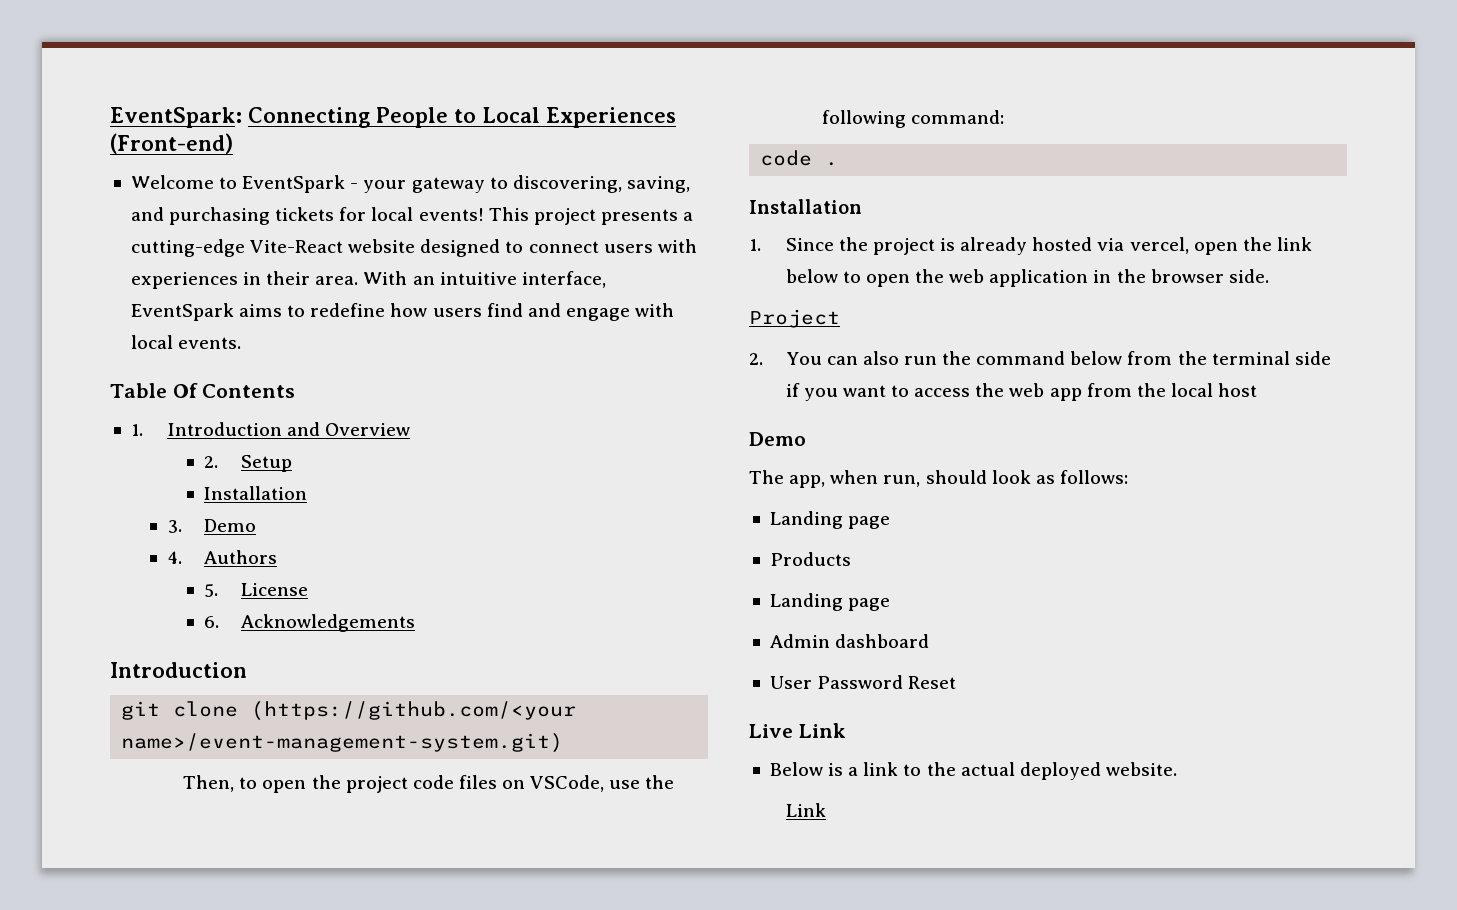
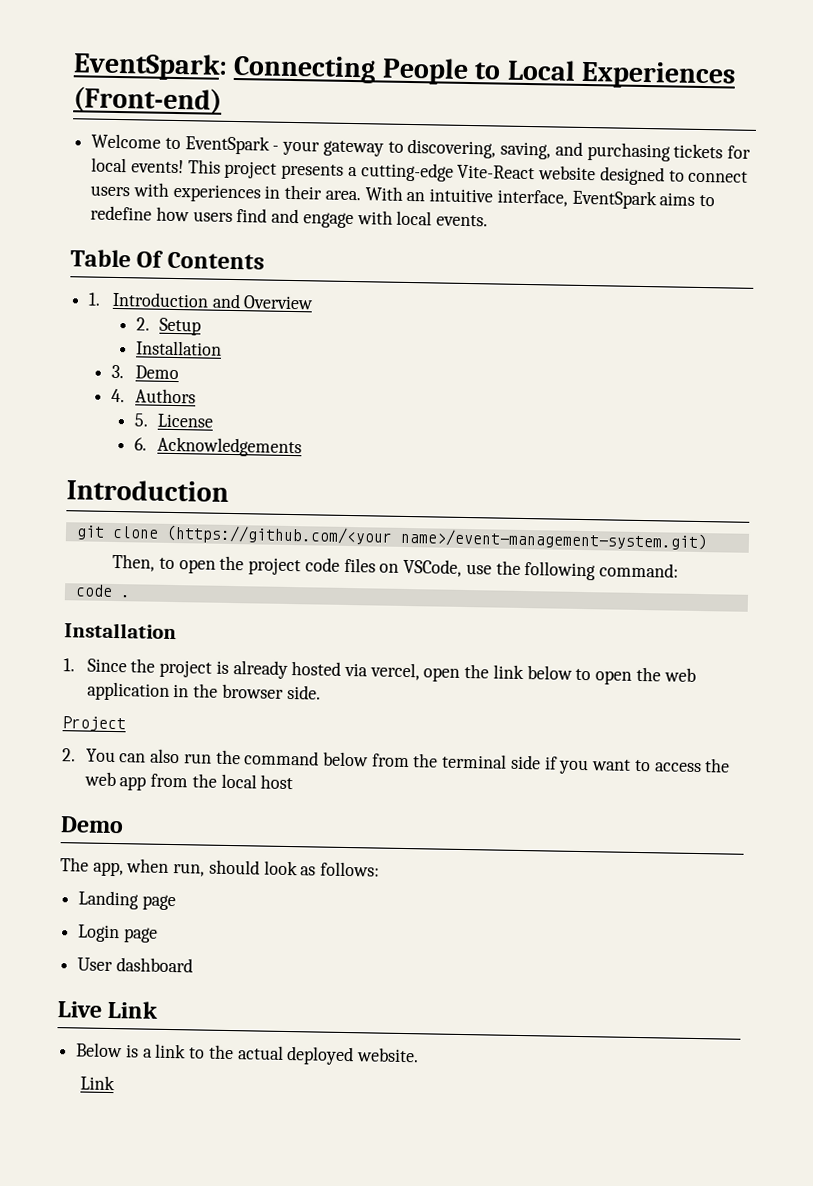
- Products
- Landing page
- Admin dashboard
+ Login page
+ User dashboard
- User Password Reset

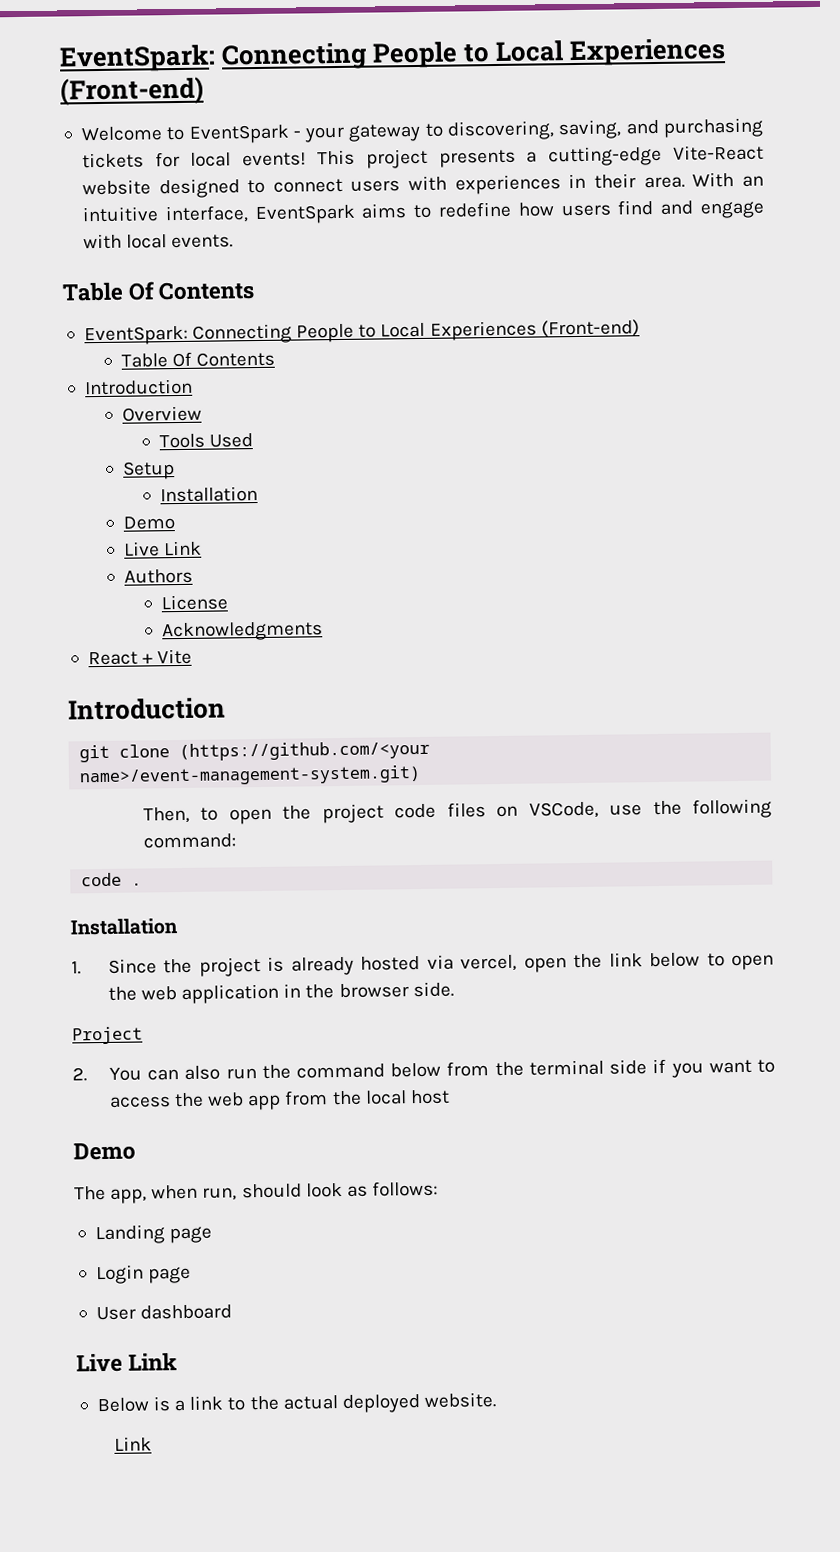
  With an intuitive interface, EventSpark aims to redefine how users find and engage with local events.
  Table Of Contents
- 1. Introduction and Overview
+ EventSpark: Connecting People to Local Experiences (Front-end)
+ Table Of Contents
+ Introduction
+ Overview
- 2. Setup
+ Tools Used
+ Setup
  Installation
- 3. Demo
- 4. Authors
+ Demo
+ Live Link
+ Authors
- 5. License
+ License
- 6. Acknowledgements
+ Acknowledgments
+ React + Vite

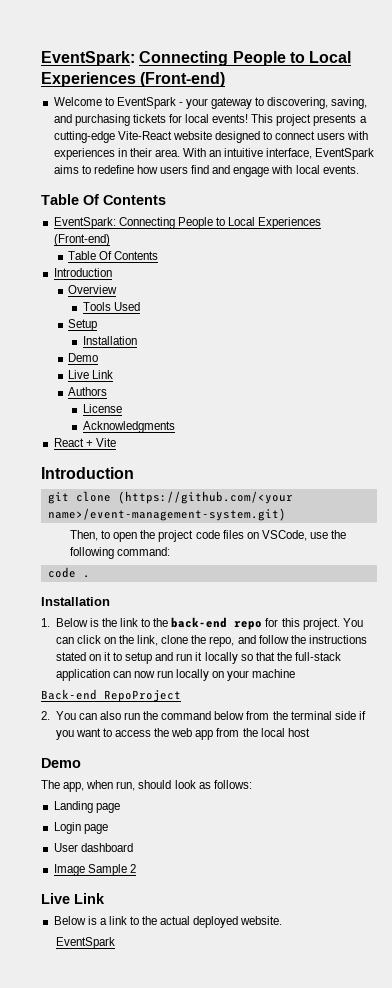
- 1. Since the project is already hosted via vercel, open the link below to open the web application in the browser side.
- Project
+ 1. Below is the link to the back-end repo for this project. You can click on the link, clone the repo, and follow the instructions stated on it to setup and run it locally so that the full-stack application can now run locally on your machine
+ Back-end RepoProject
+ Image Sample 2
  Below is a link to the actual deployed website.
- Link
+ EventSpark

